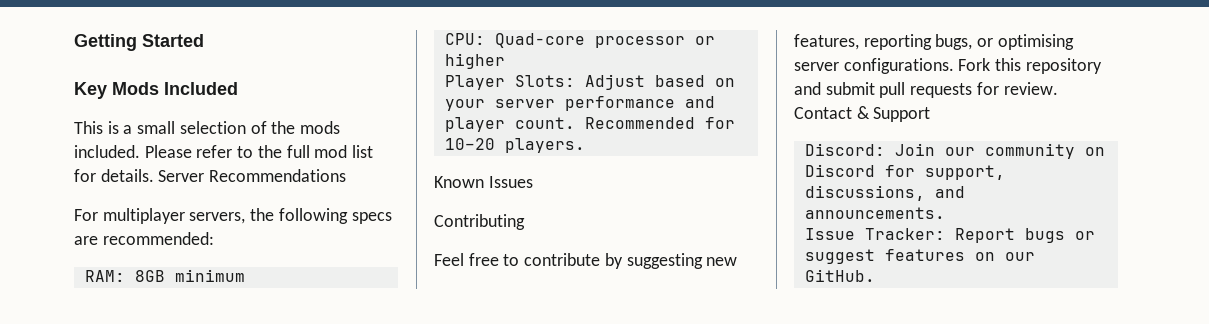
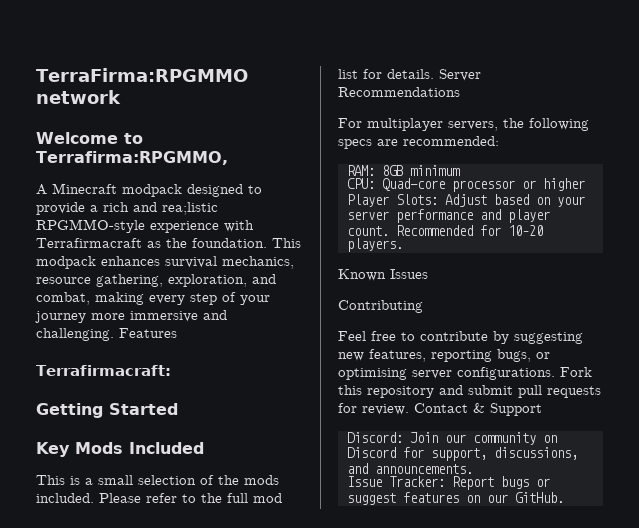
+ TerraFirma:RPGMMO network
+ Welcome to Terrafirma:RPGMMO,
+ A Minecraft modpack designed to provide a rich and rea;listic RPGMMO-style experience with Terrafirmacraft as the foundation. This modpack enhances survival mechanics, resource gathering, exploration, and combat, making every step of your journey more immersive and challenging. Features
+ Terrafirmacraft:

